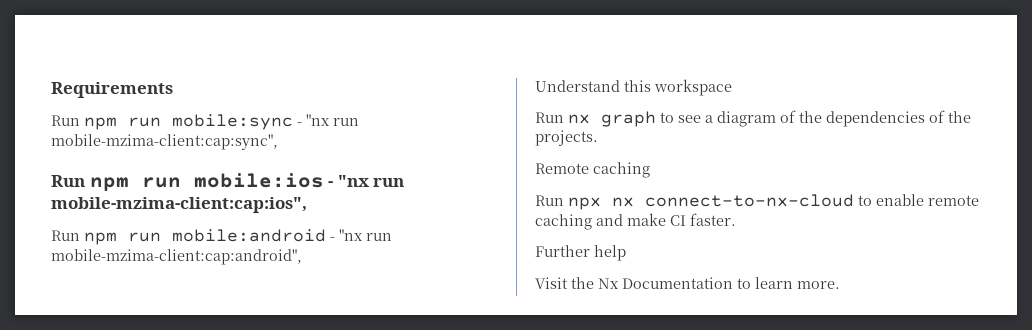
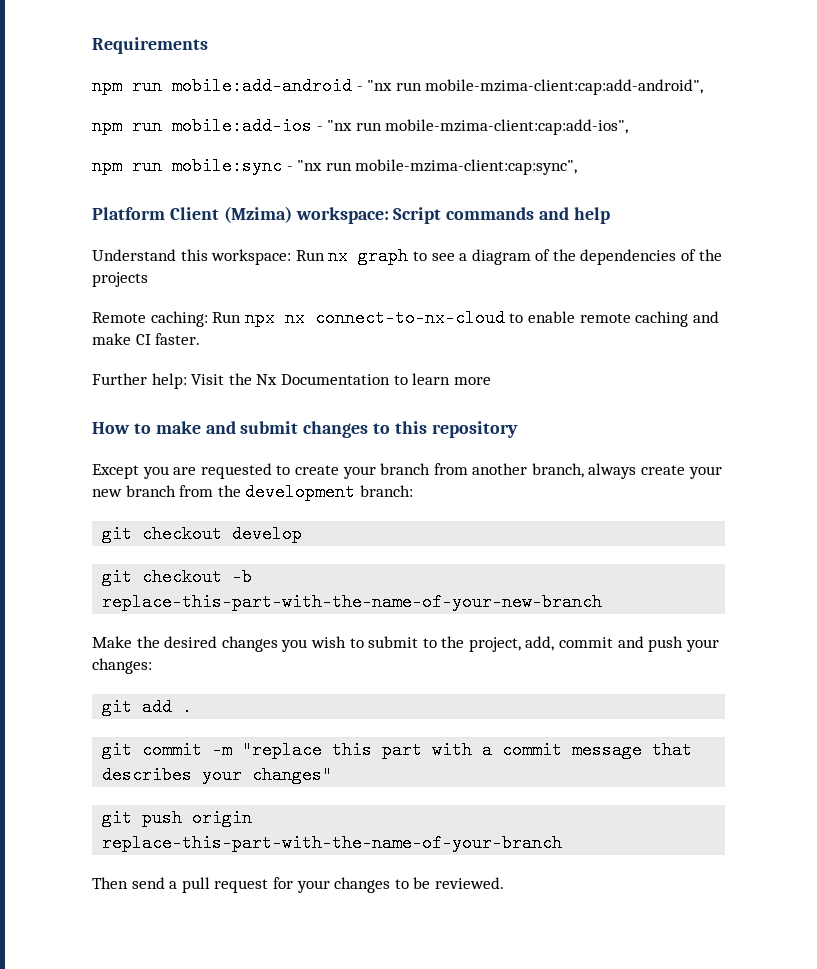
- Run npm run mobile:sync - "nx run mobile-mzima-client:cap:sync",
+ npm run mobile:add-android - "nx run mobile-mzima-client:cap:add-android",
+ npm run mobile:add-ios - "nx run mobile-mzima-client:cap:add-ios",
+ npm run mobile:sync - "nx run mobile-mzima-client:cap:sync",
- Run npm run mobile:ios - "nx run mobile-mzima-client:cap:ios",
- Run npm run mobile:android - "nx run mobile-mzima-client:cap:android",
+ Platform Client (Mzima) workspace: Script commands and help
- Understand this workspace
- Run nx graph to see a diagram of the dependencies of the projects.
+ Understand this workspace: Run nx graph to see a diagram of the dependencies of the projects
- Remote caching
- Run npx nx connect-to-nx-cloud to enable remote caching and make CI faster.
+ Remote caching: Run npx nx connect-to-nx-cloud to enable remote caching and make CI faster.
- Further help
- Visit the Nx Documentation to learn more.
+ Further help: Visit the Nx Documentation to learn more
+ How to make and submit changes to this repository
+ Except you are requested to create your branch from another branch, always create your new branch from the development branch:
+ git checkout develop
+ git checkout -b replace-this-part-with-the-name-of-your-new-branch
+ Make the desired changes you wish to submit to the project, add, commit and push your changes:
+ git add .
+ git commit -m "replace this part with a commit message that describes your changes"
+ git push origin replace-this-part-with-the-name-of-your-branch
+ Then send a pull request for your changes to be reviewed.

